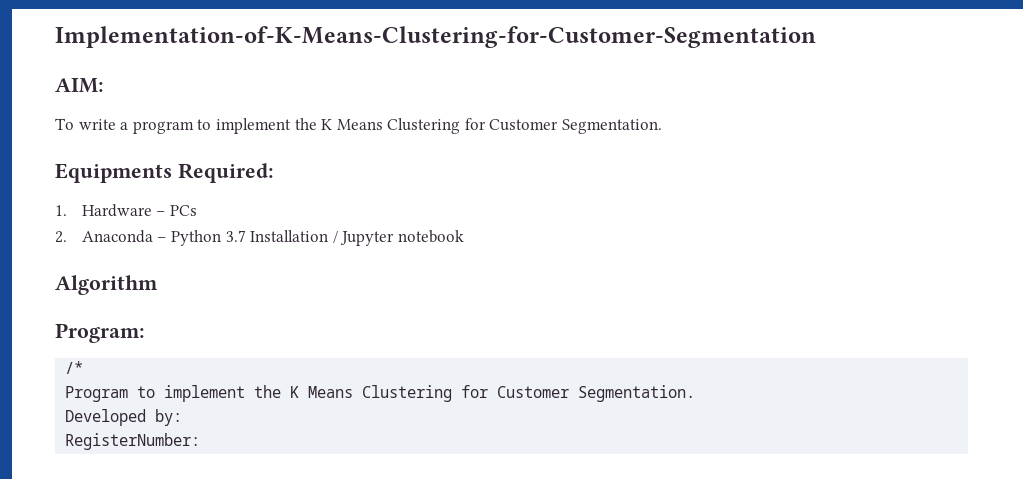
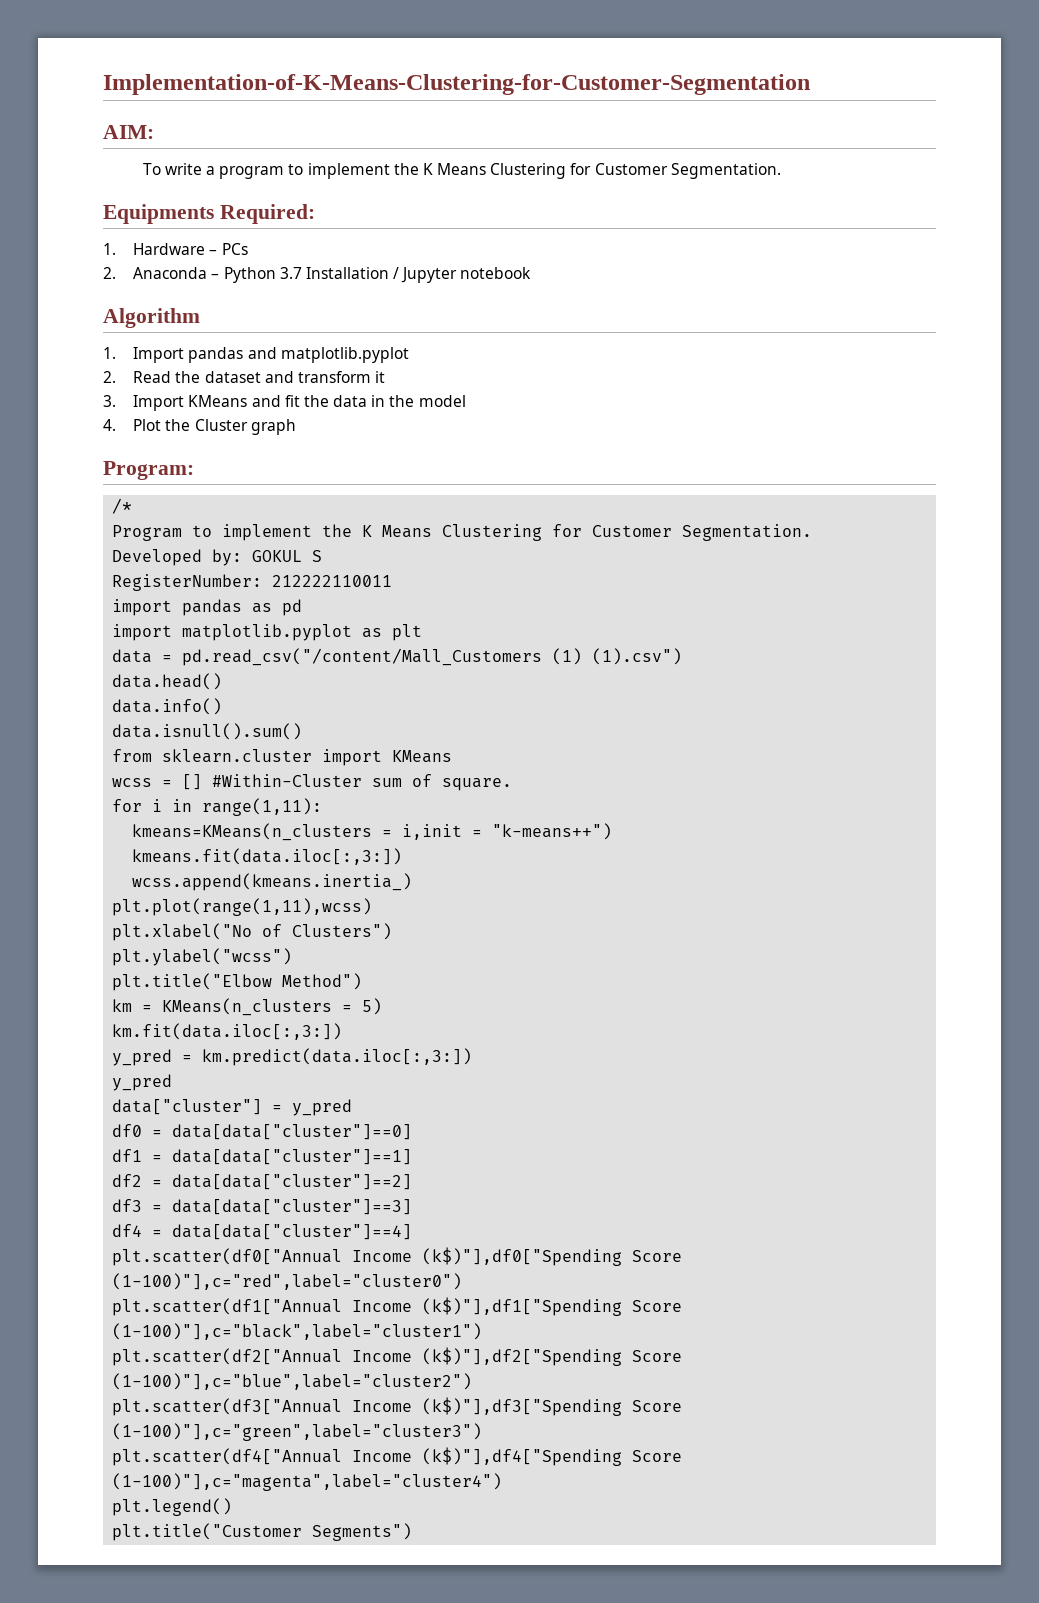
+ 1. Import pandas and matplotlib.pyplot
+ 2. Read the dataset and transform it
+ 3. Import KMeans and fit the data in the model
+ 4. Plot the Cluster graph
- Developed by:
+ Developed by: GOKUL S
- RegisterNumber:
+ RegisterNumber: 212222110011
+ import pandas as pd
+ import matplotlib.pyplot as plt
+ data = pd.read_csv("/content/Mall_Customers (1) (1).csv")
+ data.head()
+ data.info()
+ data.isnull().sum()
+ from sklearn.cluster import KMeans
+ wcss = [] #Within-Cluster sum of square.
+ for i in range(1,11):
+ kmeans=KMeans(n_clusters = i,init = "k-means++")
+ kmeans.fit(data.iloc[:,3:])
+ wcss.append(kmeans.inertia_)
+ plt.plot(range(1,11),wcss)
+ plt.xlabel("No of Clusters")
+ plt.ylabel("wcss")
+ plt.title("Elbow Method")
+ km = KMeans(n_clusters = 5)
+ km.fit(data.iloc[:,3:])
+ y_pred = km.predict(data.iloc[:,3:])
+ y_pred
+ data["cluster"] = y_pred
+ df0 = data[data["cluster"]==0]
+ df1 = data[data["cluster"]==1]
+ df2 = data[data["cluster"]==2]
+ df3 = data[data["cluster"]==3]
+ df4 = data[data["cluster"]==4]
+ plt.scatter(df0["Annual Income (k$)"],df0["Spending Score (1-100)"],c="red",label="cluster0")
+ plt.scatter(df1["Annual Income (k$)"],df1["Spending Score (1-100)"],c="black",label="cluster1")
+ plt.scatter(df2["Annual Income (k$)"],df2["Spending Score (1-100)"],c="blue",label="cluster2")
+ plt.scatter(df3["Annual Income (k$)"],df3["Spending Score (1-100)"],c="green",label="cluster3")
+ plt.scatter(df4["Annual Income (k$)"],df4["Spending Score (1-100)"],c="magenta",label="cluster4")
+ plt.legend()
+ plt.title("Customer Segments")

